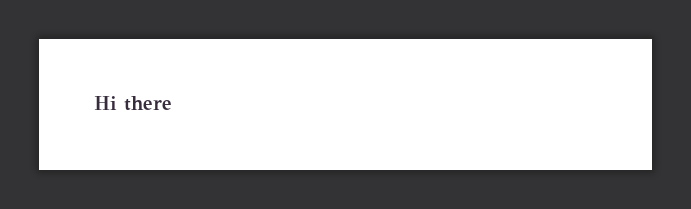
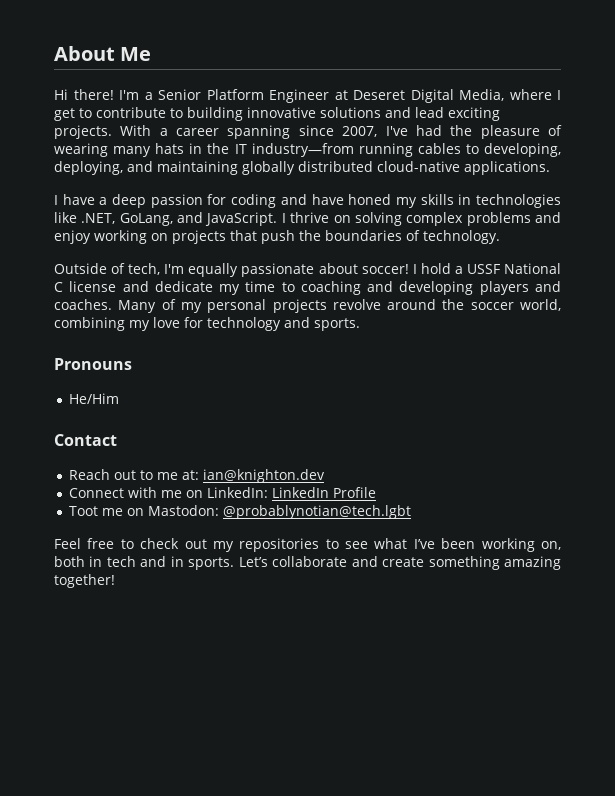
- Hi there
+ About Me
+ Hi there! I'm a Senior Platform Engineer at Deseret Digital Media, where I get to contribute to building innovative solutions and lead exciting projects. With a career spanning since 2007, I've had the pleasure of wearing many hats in the IT industry—from running cables to developing, deploying, and maintaining globally distributed cloud-native applications.
+ I have a deep passion for coding and have honed my skills in technologies like .NET, GoLang, and JavaScript. I thrive on solving complex problems and enjoy working on projects that push the boundaries of technology.
+ Outside of tech, I'm equally passionate about soccer! I hold a USSF National C license and dedicate my time to coaching and developing players and coaches. Many of my personal projects revolve around the soccer world, combining my love for technology and sports.
+ Pronouns
+ He/Him
+ Contact
+ Reach out to me at: ian@knighton.dev
+ Connect with me on LinkedIn: LinkedIn Profile
+ Toot me on Mastodon: @probablynotian@tech.lgbt
+ Feel free to check out my repositories to see what I’ve been working on, both in tech and in sports. Let’s collaborate and create something amazing together!

